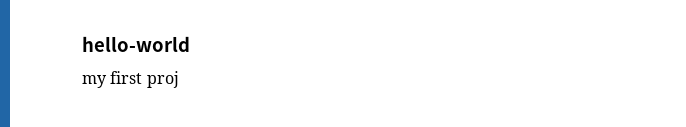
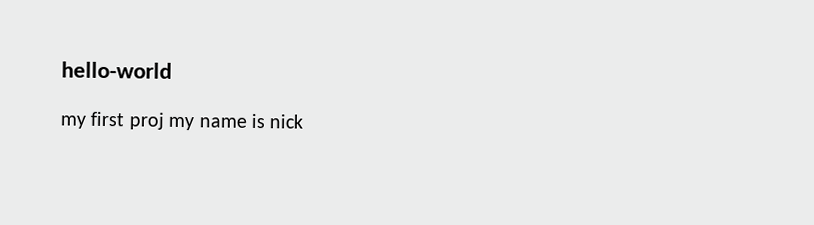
- my first proj
+ my first proj my name is nick

